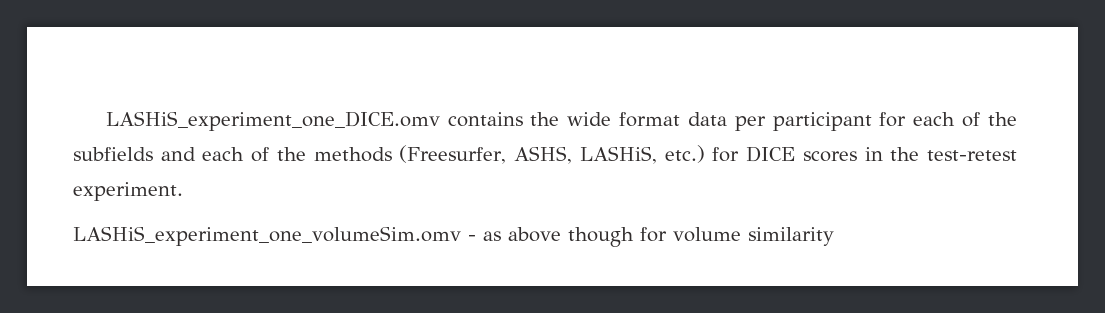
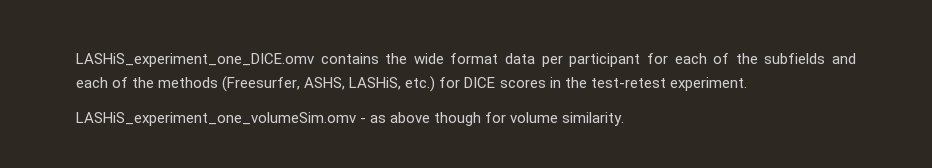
- LASHiS_experiment_one_volumeSim.omv - as above though for volume similarity
+ LASHiS_experiment_one_volumeSim.omv - as above though for volume similarity.

